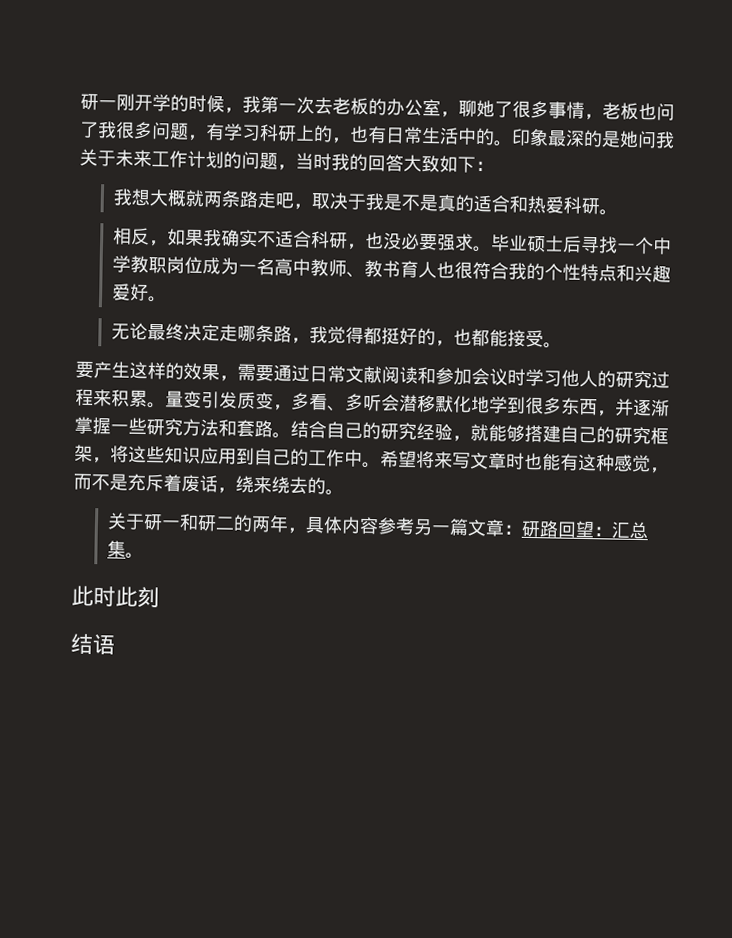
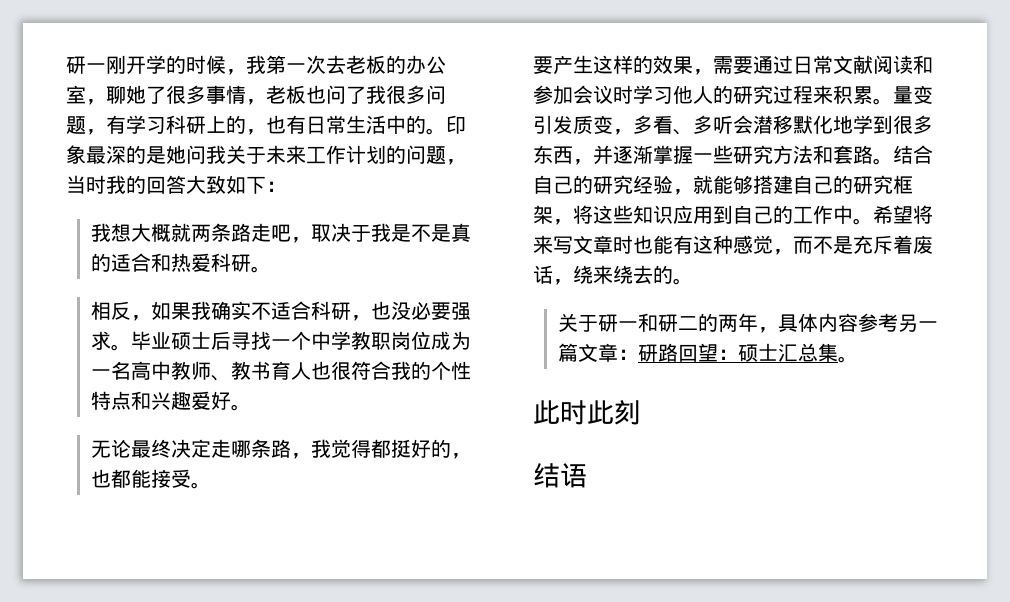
- 关于研一和研二的两年，具体内容参考另一篇文章：研路回望：汇总集。
+ 关于研一和研二的两年，具体内容参考另一篇文章：研路回望：硕士汇总集。

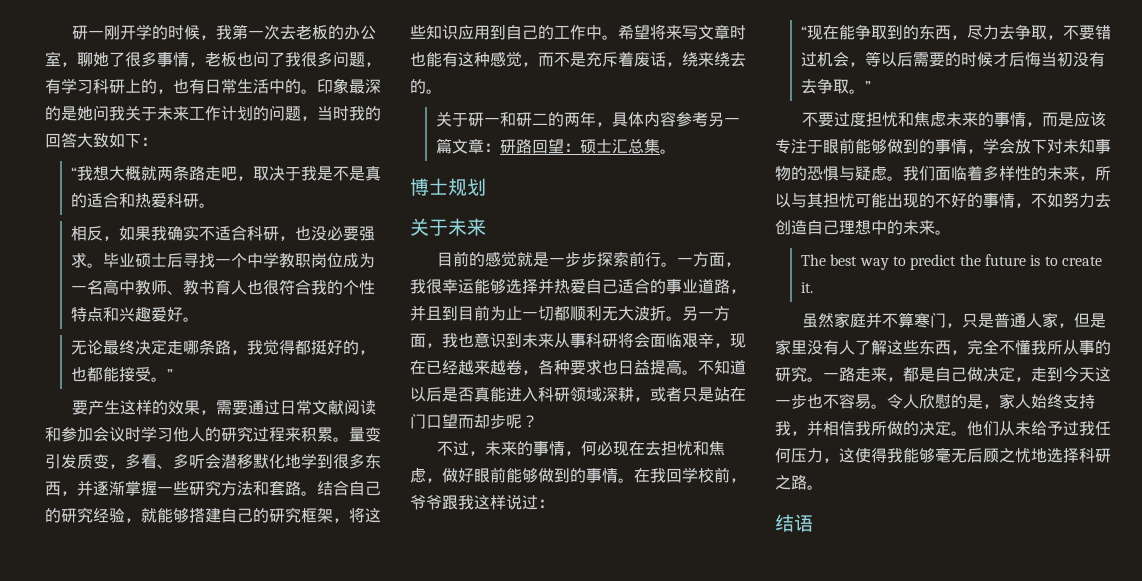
- 我想大概就两条路走吧，取决于我是不是真的适合和热爱科研。
+ “我想大概就两条路走吧，取决于我是不是真的适合和热爱科研。
- 无论最终决定走哪条路，我觉得都挺好的，也都能接受。
+ 无论最终决定走哪条路，我觉得都挺好的，也都能接受。”
- 此时此刻
+ 博士规划
+ 关于未来
+ 目前的感觉就是一步步探索前行。一方面，我很幸运能够选择并热爱自己适合的事业道路，并且到目前为止一切都顺利无大波折。另一方面，我也意识到未来从事科研将会面临艰辛，现在已经越来越卷，各种要求也日益提高。不知道以后是否真能进入科研领域深耕，或者只是站在门口望而却步呢？
+ 不过，未来的事情，何必现在去担忧和焦虑，做好眼前能够做到的事情。在我回学校前，爷爷跟我这样说过：
+ “现在能争取到的东西，尽力去争取，不要错过机会，等以后需要的时候才后悔当初没有去争取。”
+ 不要过度担忧和焦虑未来的事情，而是应该专注于眼前能够做到的事情，学会放下对未知事物的恐惧与疑虑。我们面临着多样性的未来，所以与其担忧可能出现的不好的事情，不如努力去创造自己理想中的未来。
+ The best way to predict the future is to create it.
+ 虽然家庭并不算寒门，只是普通人家，但是家里没有人了解这些东西，完全不懂我所从事的研究。一路走来，都是自己做决定，走到今天这一步也不容易。令人欣慰的是，家人始终支持我，并相信我所做的决定。他们从未给予过我任何压力，这使得我能够毫无后顾之忧地选择科研之路。

